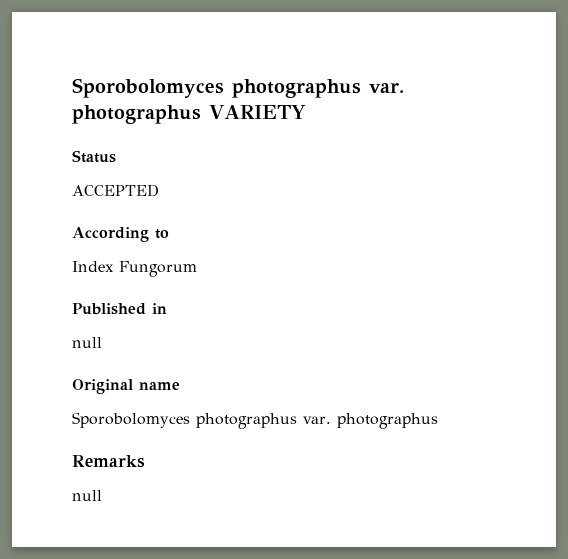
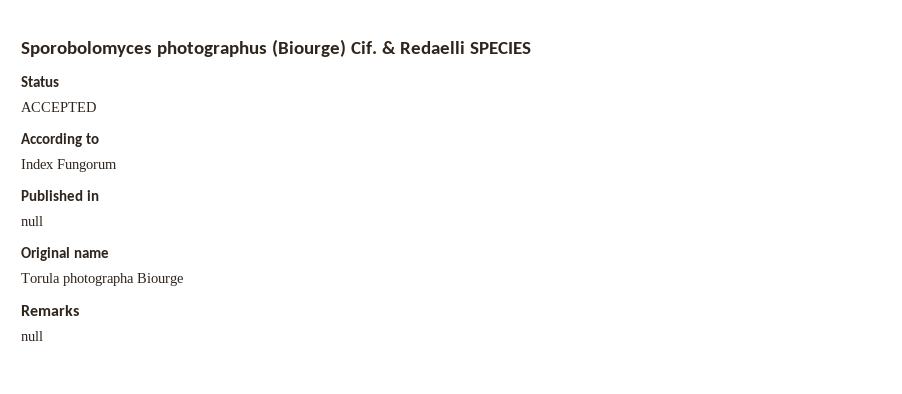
- Sporobolomyces photographus var. photographus VARIETY
+ Sporobolomyces photographus (Biourge) Cif. & Redaelli SPECIES
  Original name
- Sporobolomyces photographus var. photographus
+ Torula photographa Biourge

